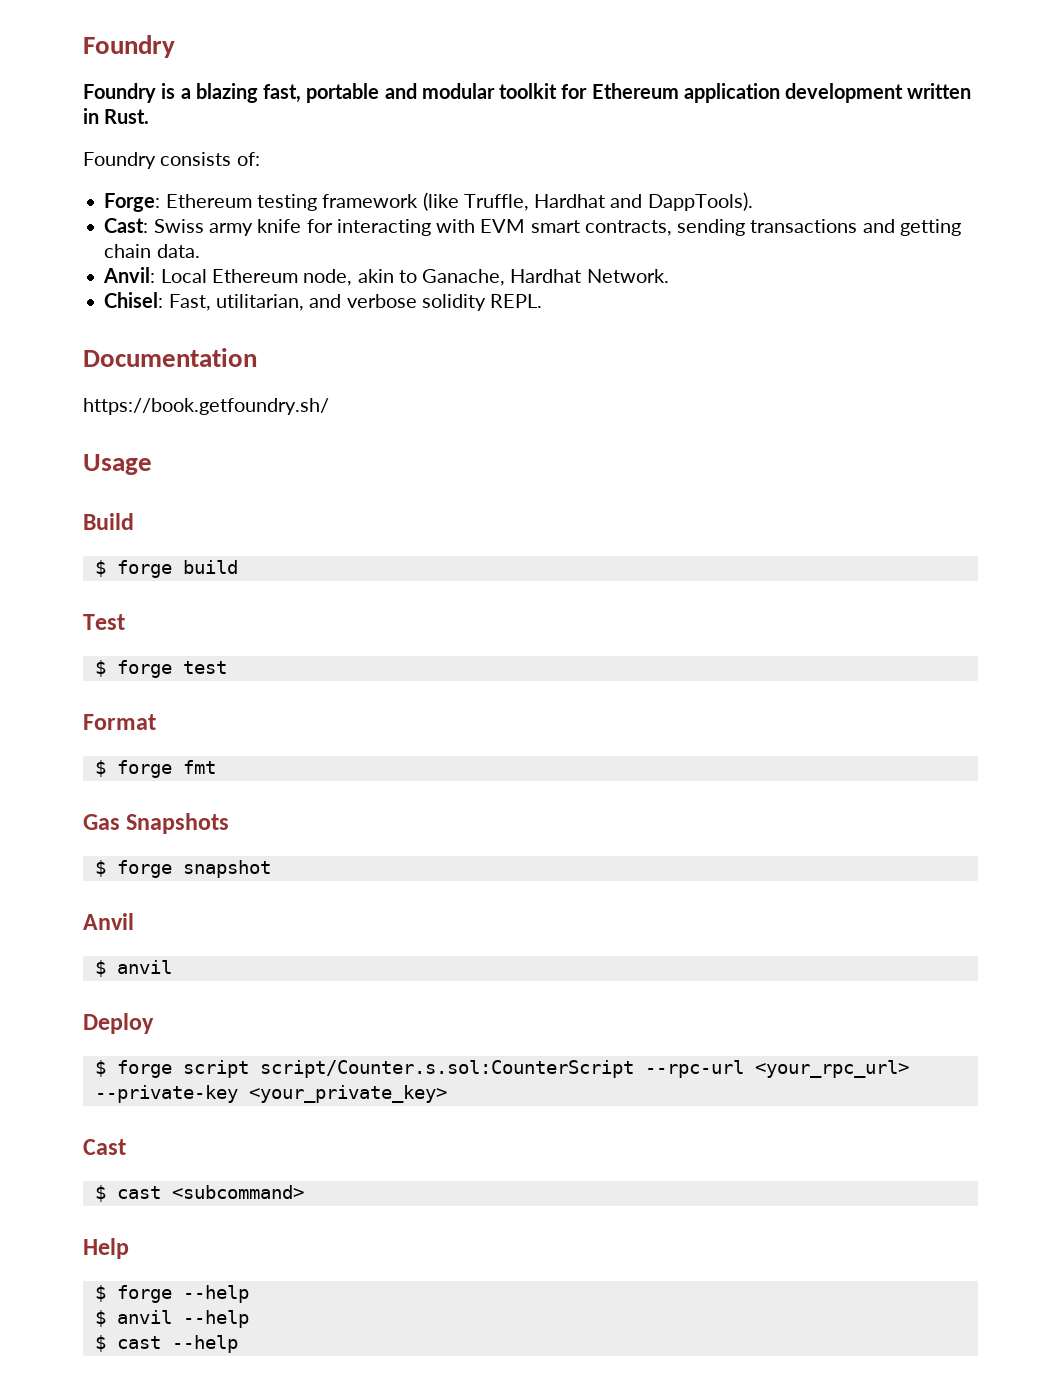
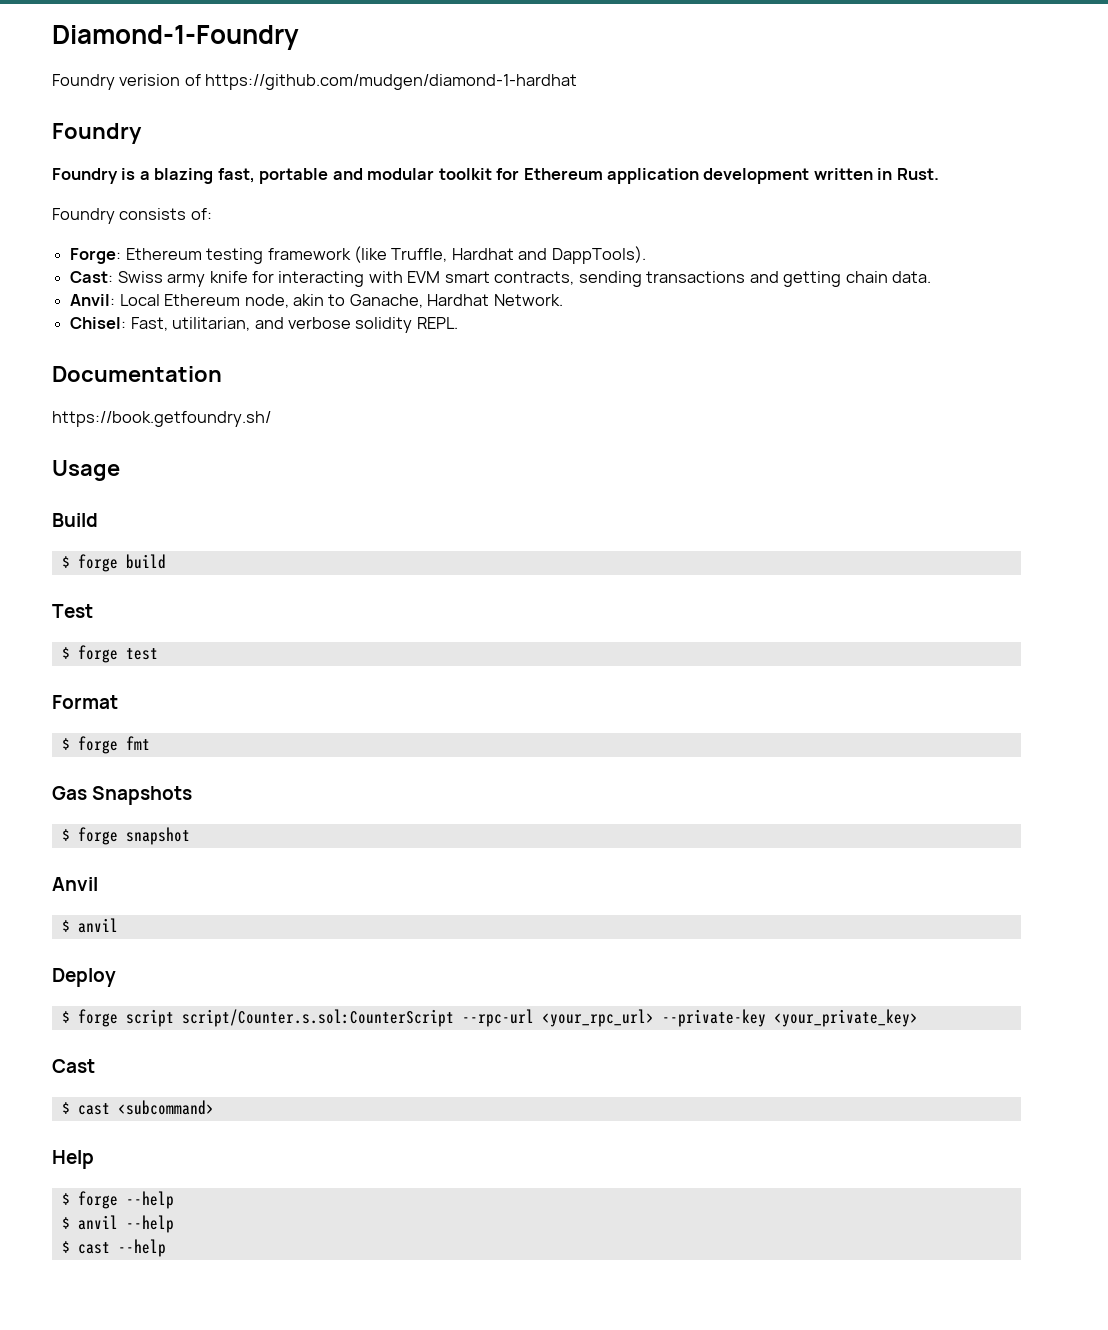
+ Diamond-1-Foundry
+ Foundry verision of https://github.com/mudgen/diamond-1-hardhat

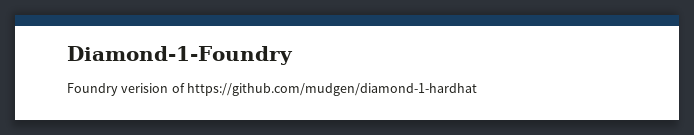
  Foundry verision of https://github.com/mudgen/diamond-1-hardhat
- Foundry
- Foundry is a blazing fast, portable and modular toolkit for Ethereum application development written in Rust.
- Foundry consists of:
- Forge: Ethereum testing framework (like Truffle, Hardhat and DappTools).
- Cast: Swiss army knife for interacting with EVM smart contracts, sending transactions and getting chain data.
- Anvil: Local Ethereum node, akin to Ganache, Hardhat Network.
- Chisel: Fast, utilitarian, and verbose solidity REPL.
- Documentation
- https://book.getfoundry.sh/
- Usage
- Build
- $ forge build
- Test
- $ forge test
- Format
- $ forge fmt
- Gas Snapshots
- $ forge snapshot
- Anvil
- $ anvil
- Deploy
- $ forge script script/Counter.s.sol:CounterScript --rpc-url <your_rpc_url> --private-key <your_private_key>
- Cast
- $ cast <subcommand>
- Help
- $ forge --help
- $ anvil --help
- $ cast --help

